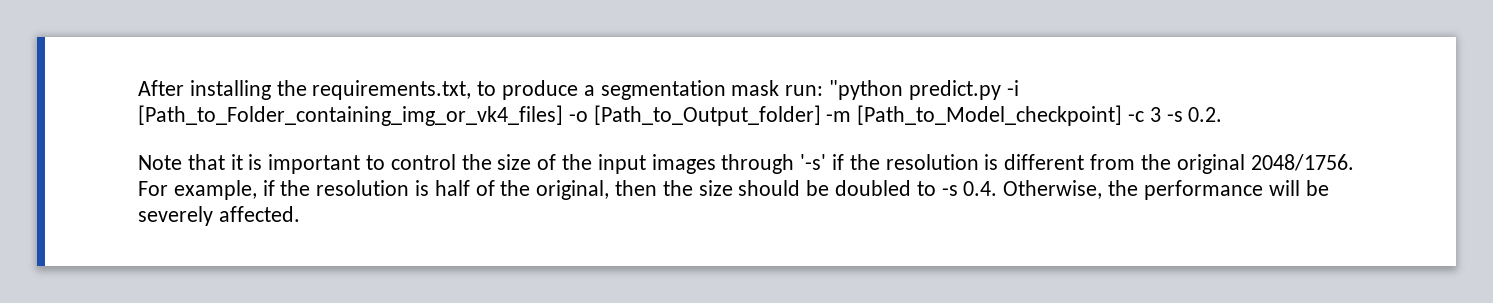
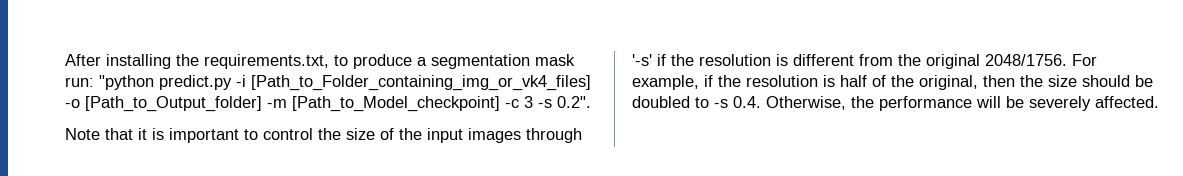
- After installing the requirements.txt, to produce a segmentation mask run: "python predict.py -i [Path_to_Folder_containing_img_or_vk4_files] -o [Path_to_Output_folder] -m [Path_to_Model_checkpoint] -c 3 -s 0.2.
+ After installing the requirements.txt, to produce a segmentation mask run: "python predict.py -i [Path_to_Folder_containing_img_or_vk4_files] -o [Path_to_Output_folder] -m [Path_to_Model_checkpoint] -c 3 -s 0.2".

